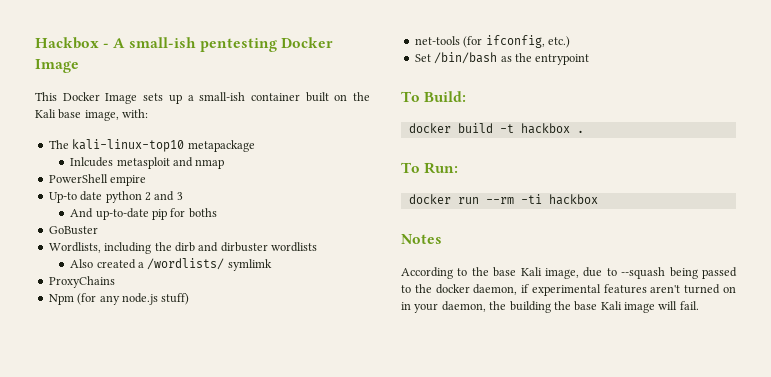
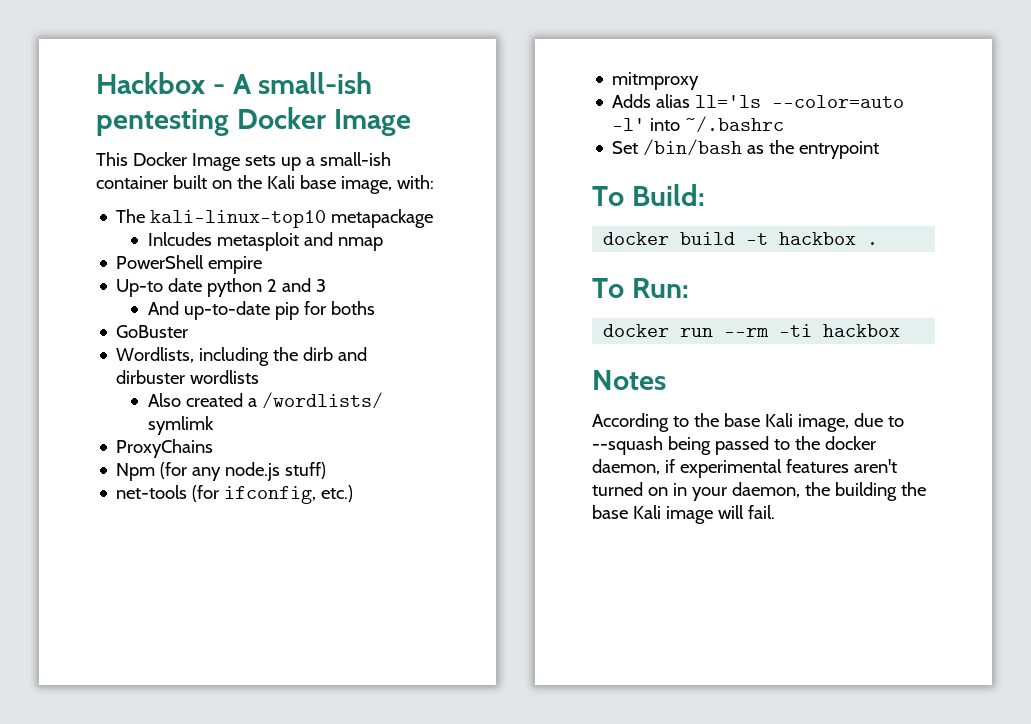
+ mitmproxy
+ Adds alias ll='ls --color=auto -l' into ~/.bashrc

